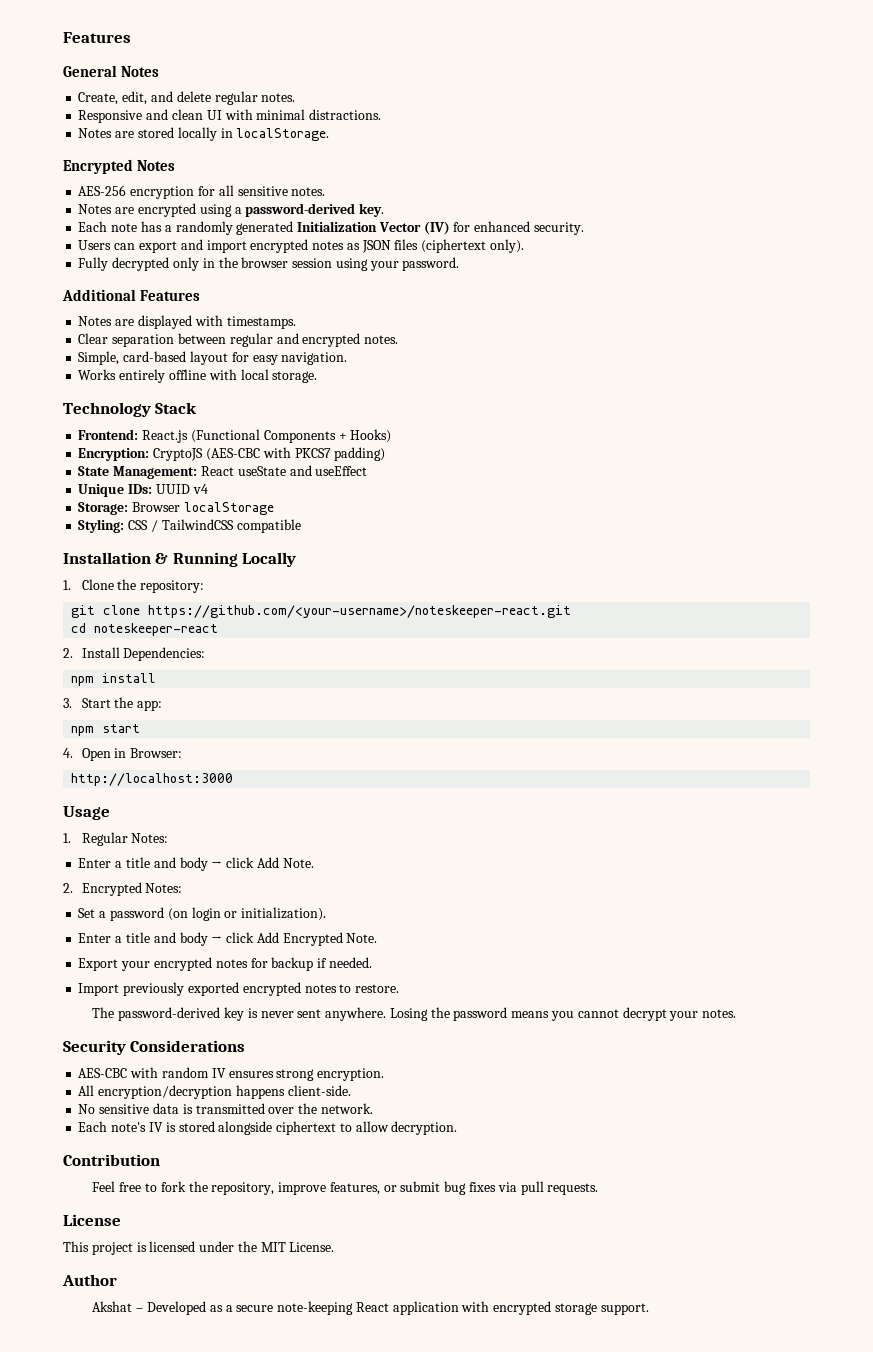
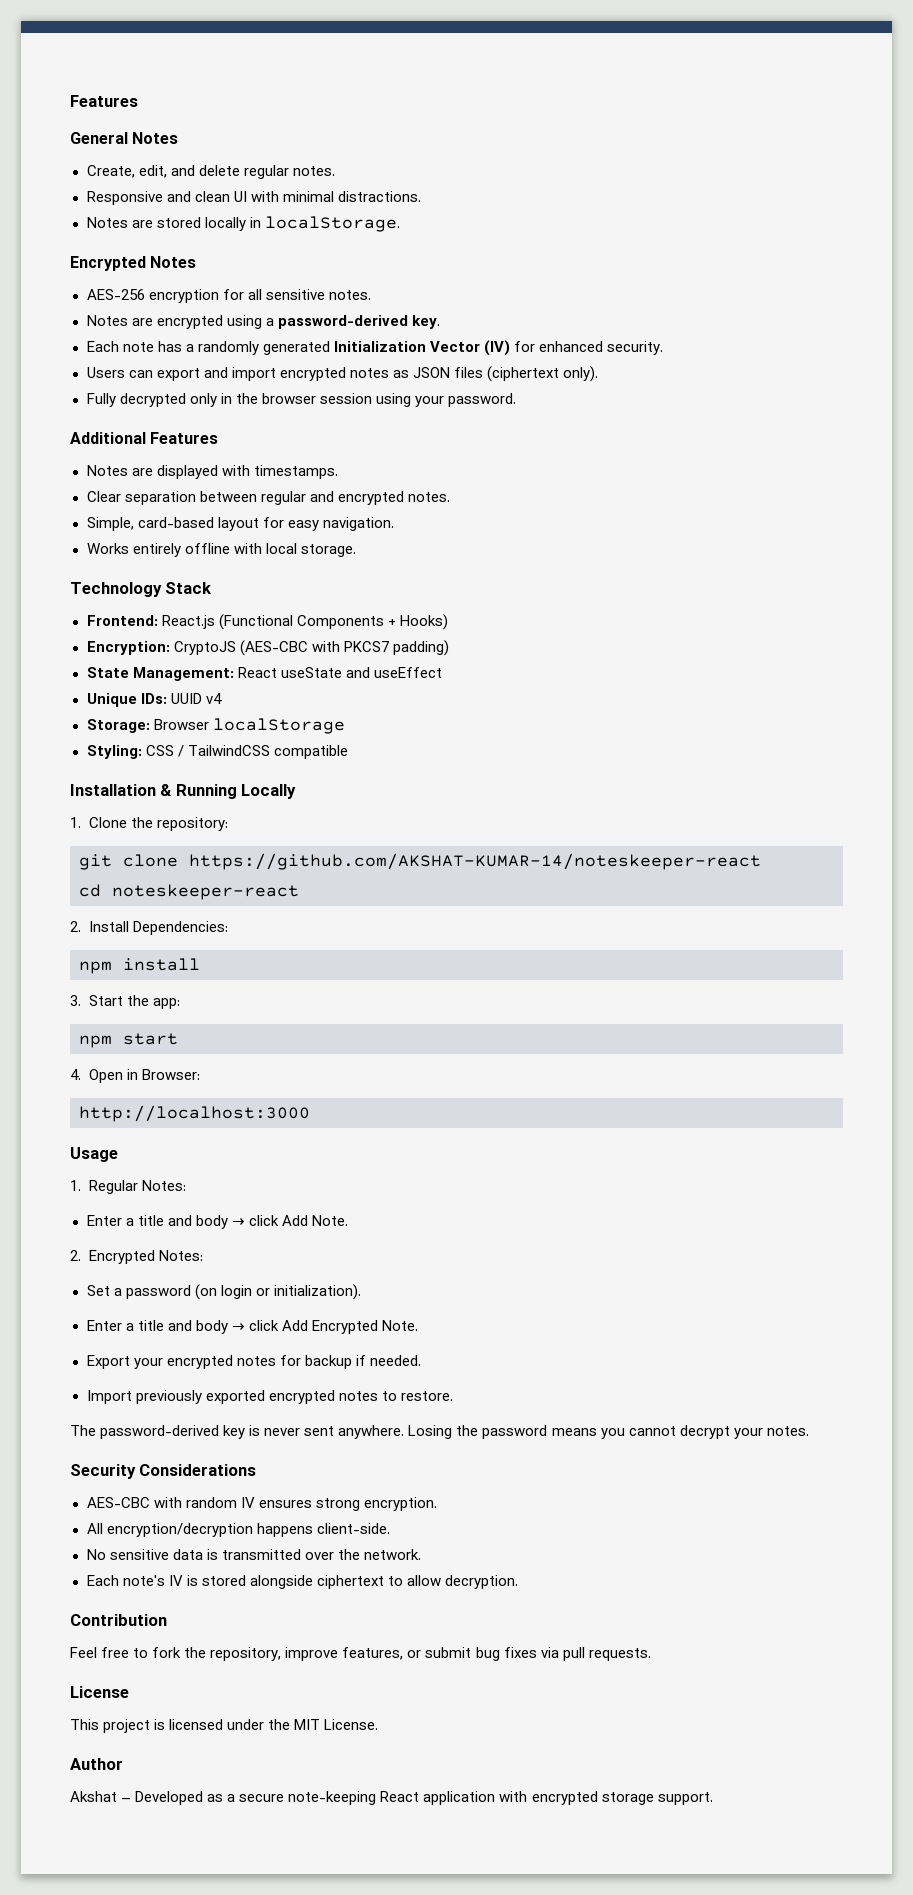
- git clone https://github.com/<your-username>/noteskeeper-react.git
+ git clone https://github.com/AKSHAT-KUMAR-14/noteskeeper-react

